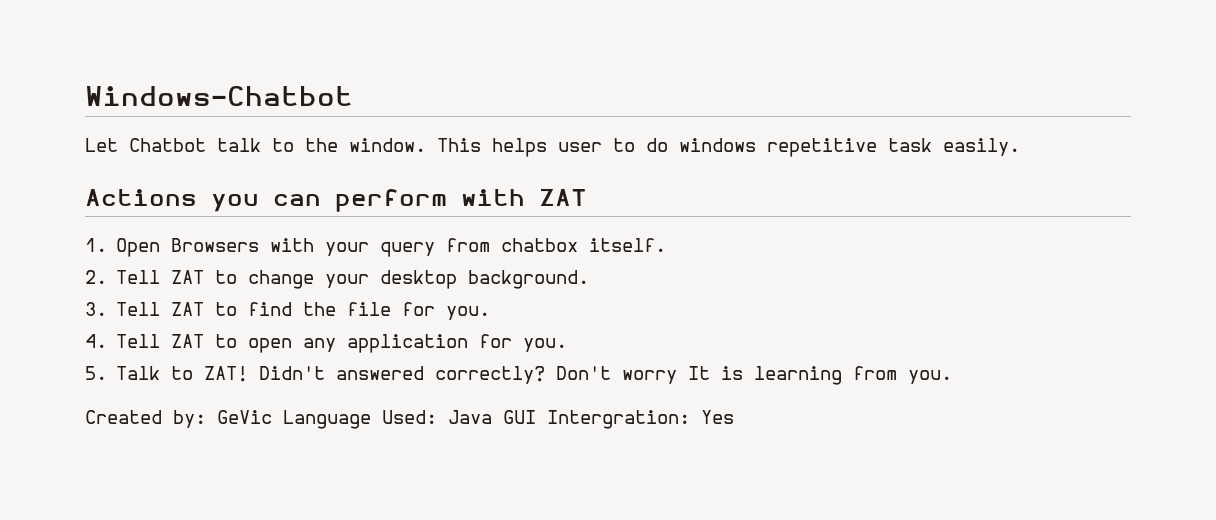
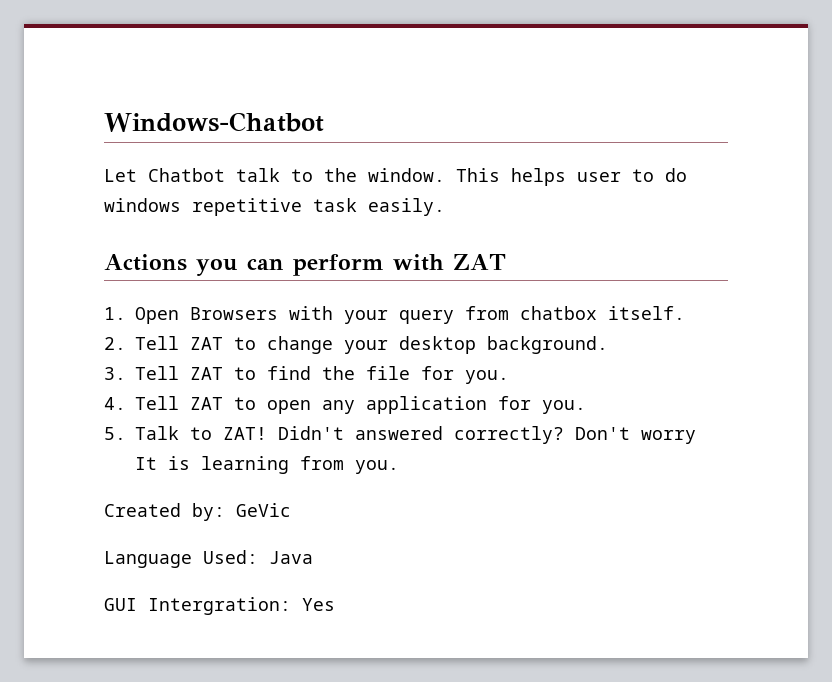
- Created by: GeVic Language Used: Java GUI Intergration: Yes
+ Created by: GeVic
+ Language Used: Java
+ GUI Intergration: Yes

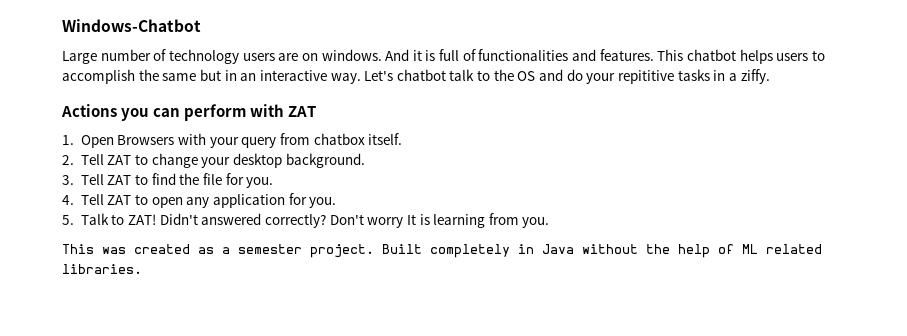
- Let Chatbot talk to the window. This helps user to do windows repetitive task easily.
+ Large number of technology users are on windows. And it is full of functionalities and features. This chatbot helps users to accomplish the same but in an interactive way. Let's chatbot talk to the OS and do your repititive tasks in a ziffy.
- Created by: GeVic
- Language Used: Java
- GUI Intergration: Yes
+ This was created as a semester project. Built completely in Java without the help of ML related libraries.

